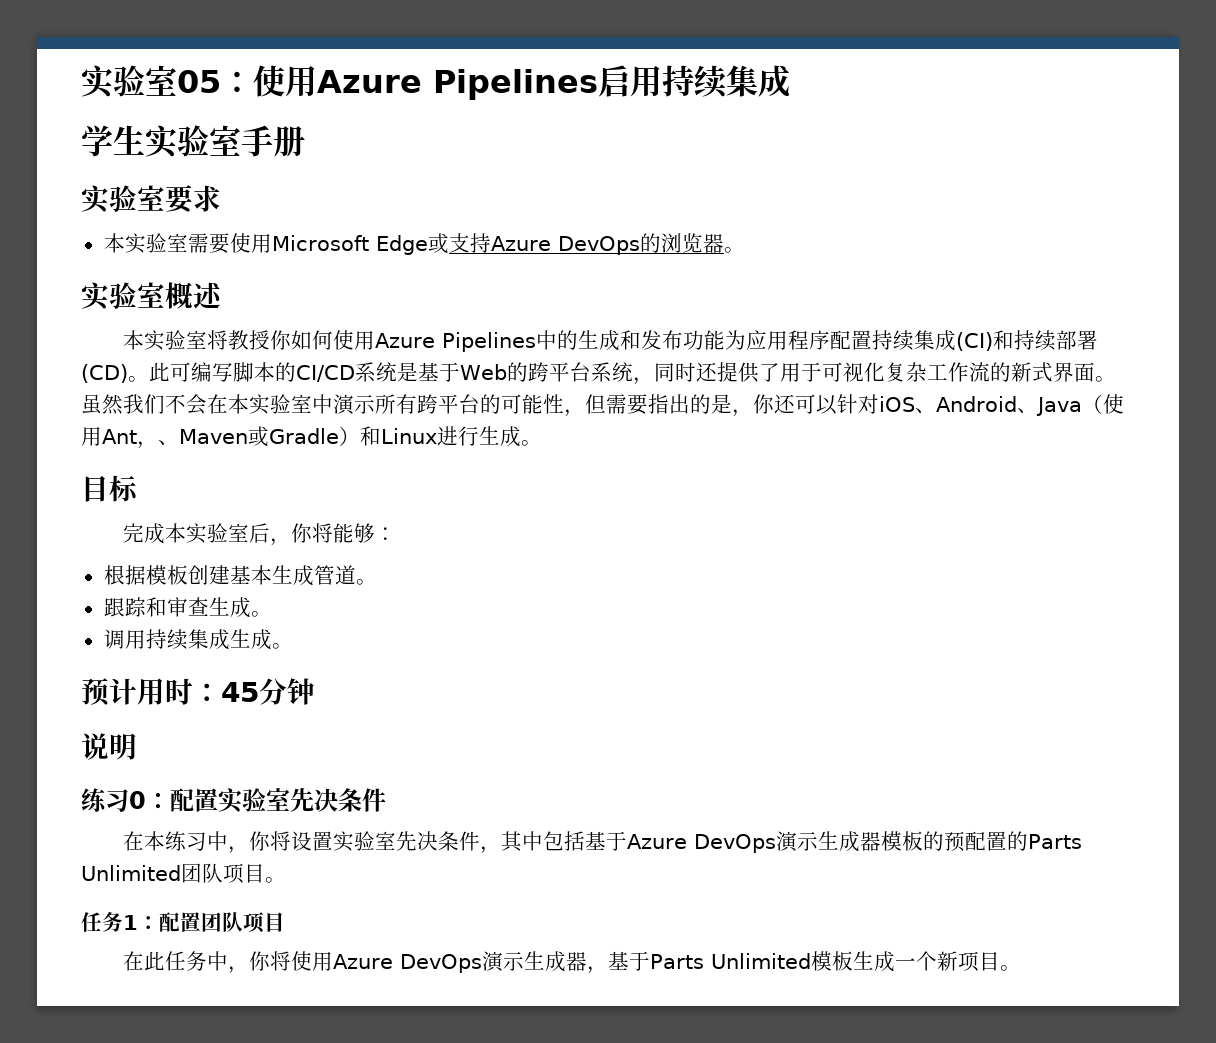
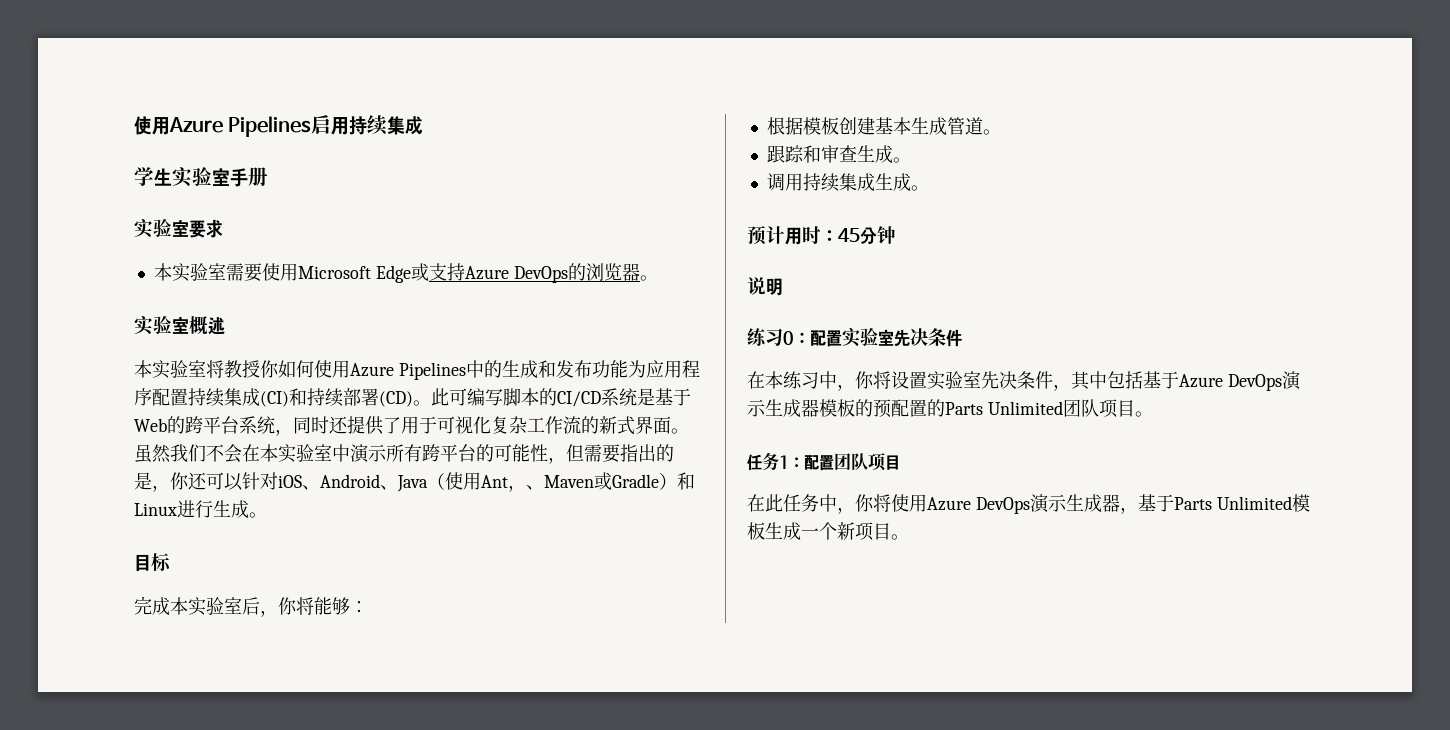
- 实验室05：使用Azure Pipelines启用持续集成
+ 使用Azure Pipelines启用持续集成

